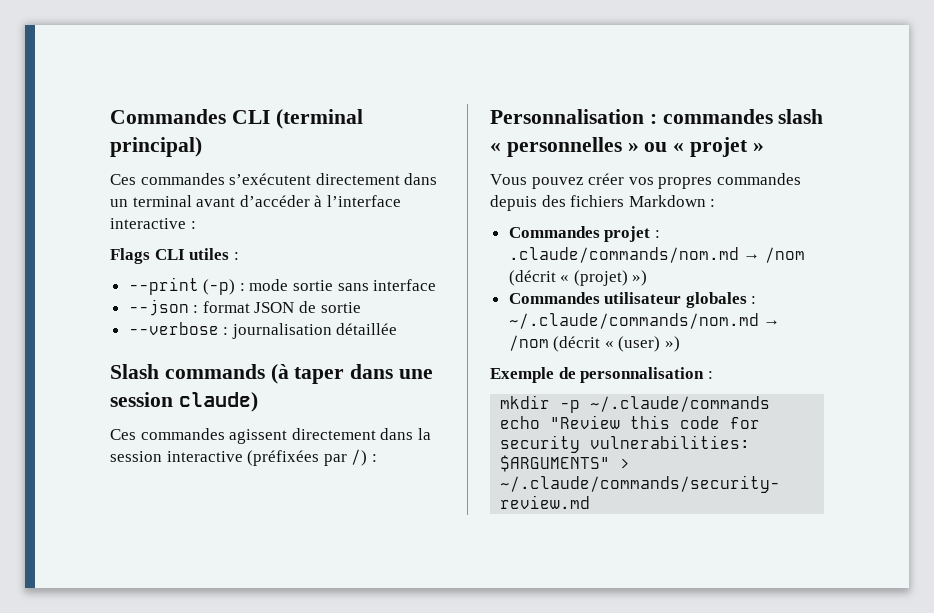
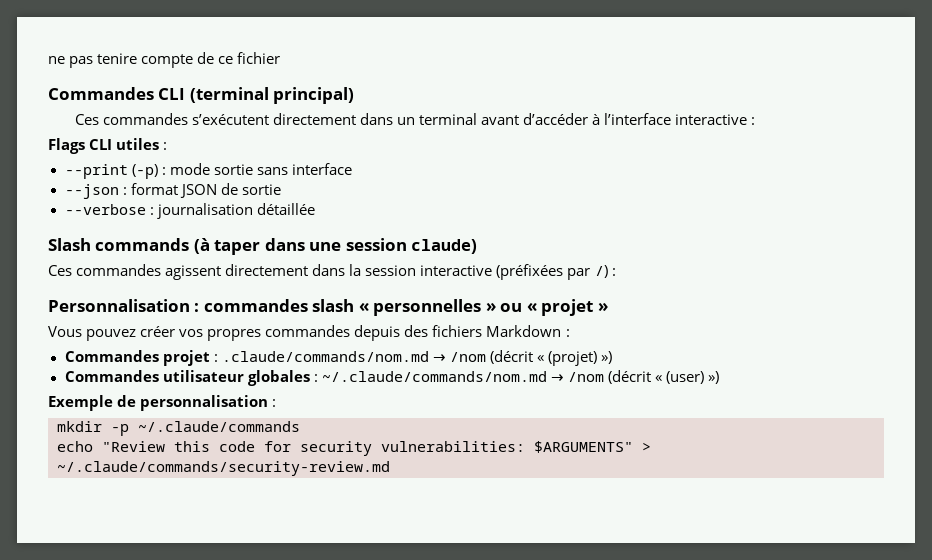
+ ne pas tenire compte de ce fichier

